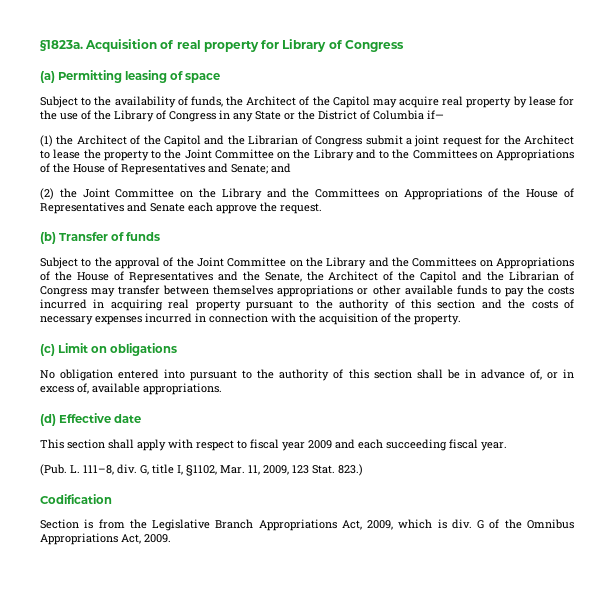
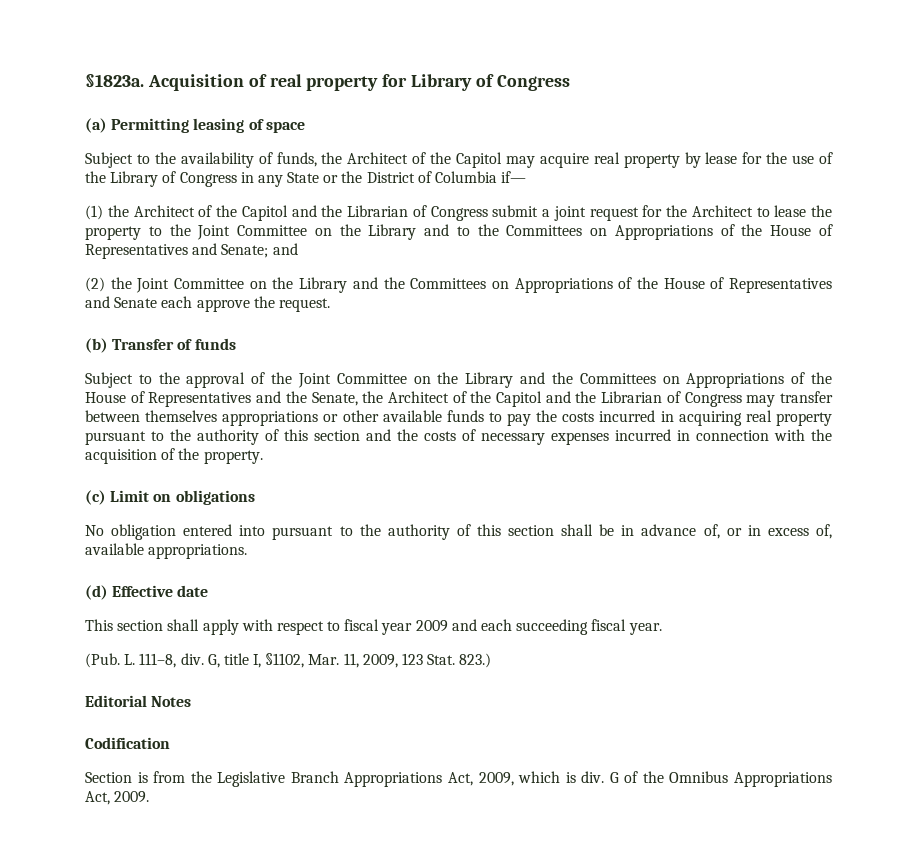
+ Editorial Notes

